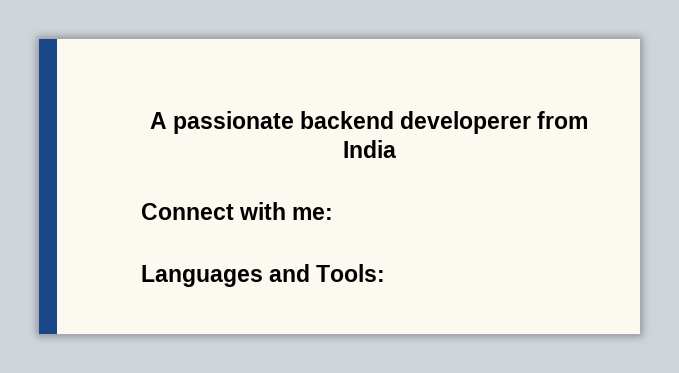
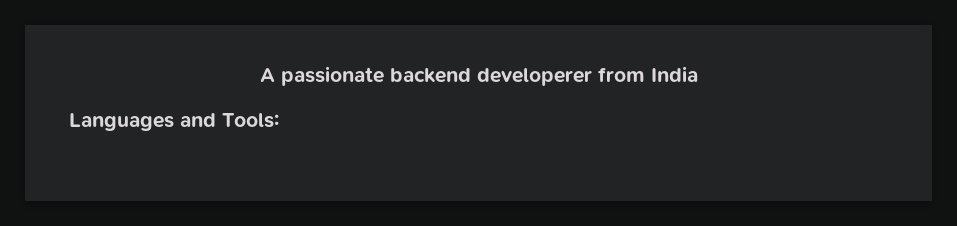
- Connect with me:

